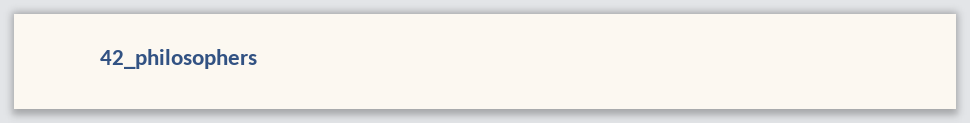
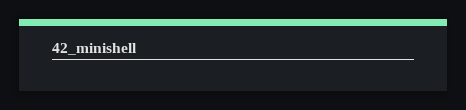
- 42_philosophers
+ 42_minishell

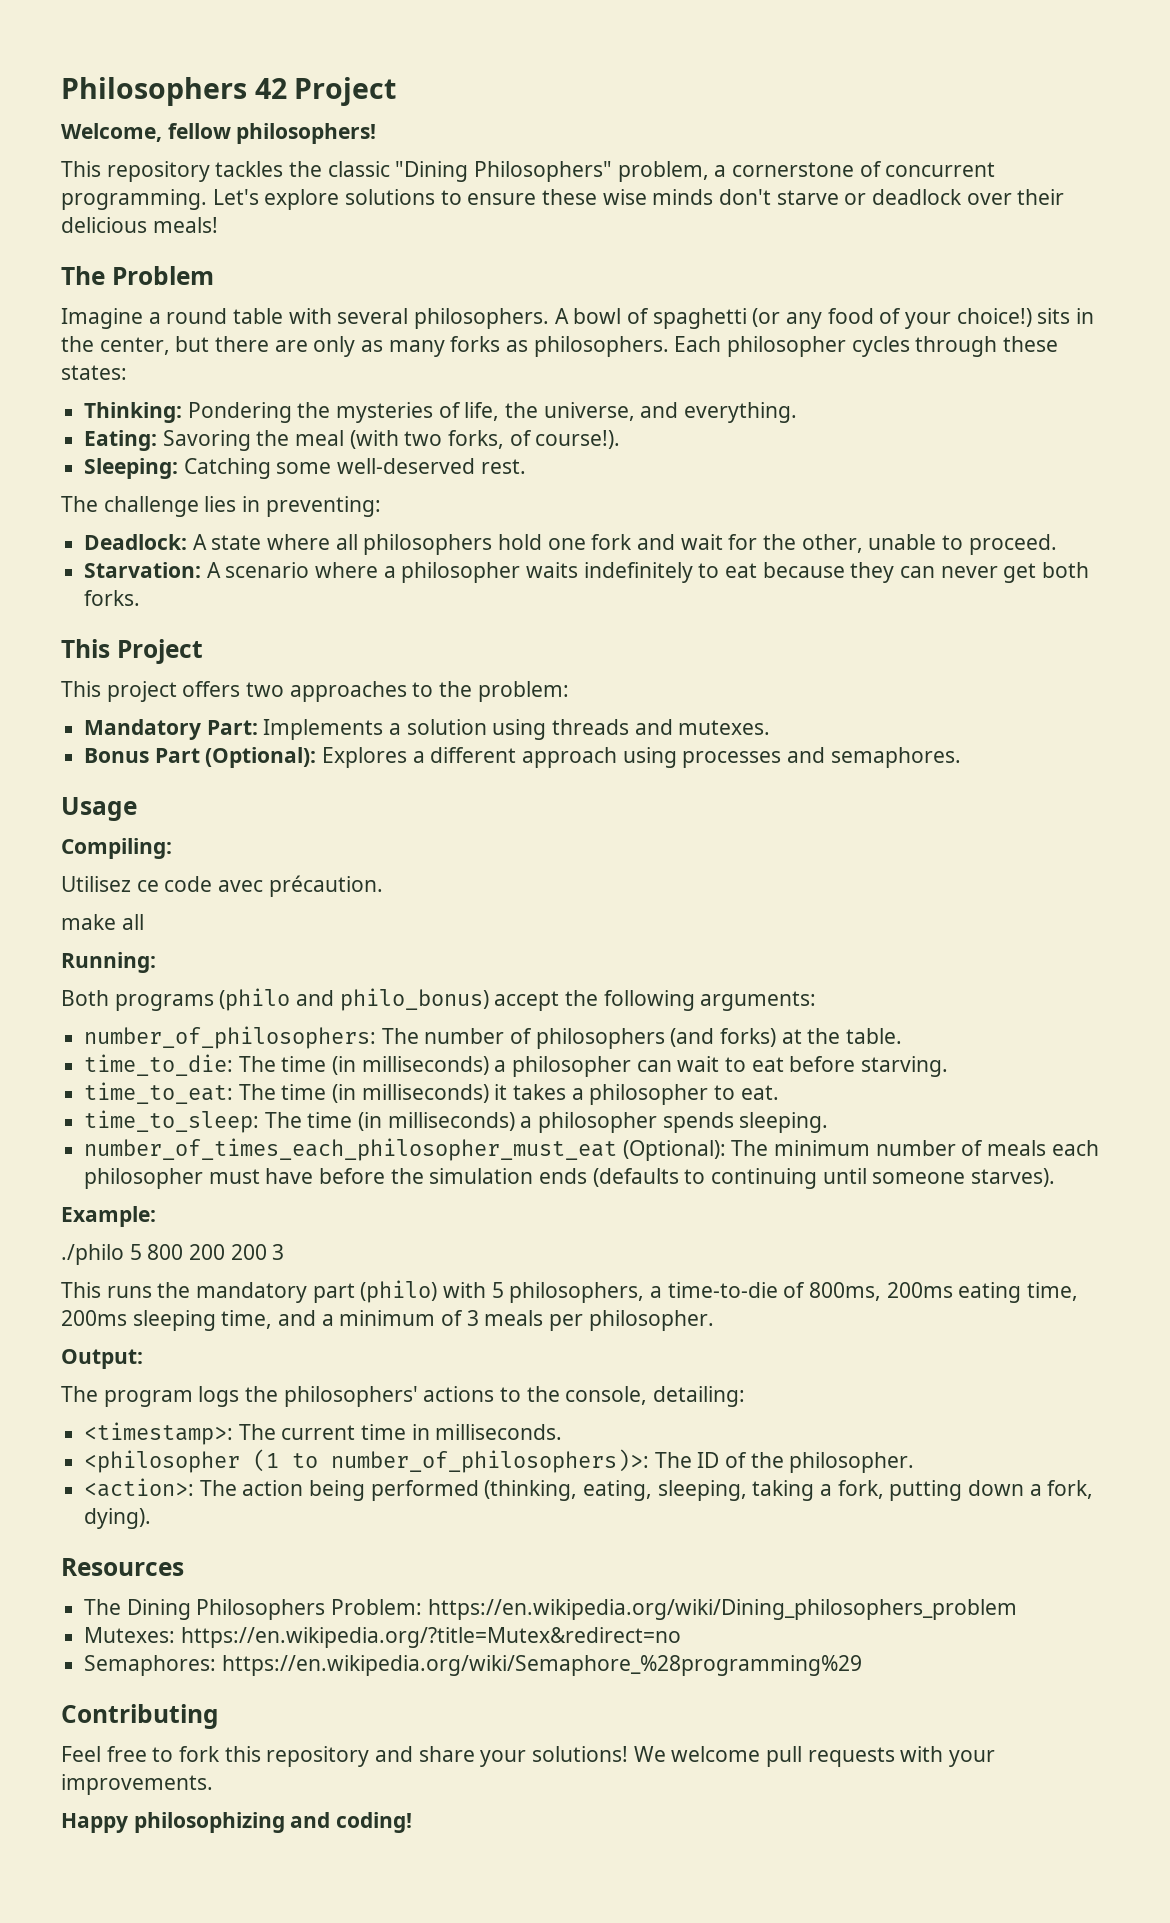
- 42_minishell
+ Philosophers 42 Project
+ Welcome, fellow philosophers!
+ This repository tackles the classic "Dining Philosophers" problem, a cornerstone of concurrent programming. Let's explore solutions to ensure these wise minds don't starve or deadlock over their delicious meals!
+ The Problem
+ Imagine a round table with several philosophers. A bowl of spaghetti (or any food of your choice!) sits in the center, but there are only as many forks as philosophers. Each philosopher cycles through these states:
+ Thinking: Pondering the mysteries of life, the universe, and everything.
+ Eating: Savoring the meal (with two forks, of course!).
+ Sleeping: Catching some well-deserved rest.
+ The challenge lies in preventing:
+ Deadlock: A state where all philosophers hold one fork and wait for the other, unable to proceed.
+ Starvation: A scenario where a philosopher waits indefinitely to eat because they can never get both forks.
+ This Project
+ This project offers two approaches to the problem:
+ Mandatory Part: Implements a solution using threads and mutexes.
+ Bonus Part (Optional): Explores a different approach using processes and semaphores.
+ Usage
+ Compiling:
+ Utilisez ce code avec précaution.
+ make all
+ Running:
+ Both programs (philo and philo_bonus) accept the following arguments:
+ number_of_philosophers: The number of philosophers (and forks) at the table.
+ time_to_die: The time (in milliseconds) a philosopher can wait to eat before starving.
+ time_to_eat: The time (in milliseconds) it takes a philosopher to eat.
+ time_to_sleep: The time (in milliseconds) a philosopher spends sleeping.
+ number_of_times_each_philosopher_must_eat (Optional): The minimum number of meals each philosopher must have before the simulation ends (defaults to continuing until someone starves).
+ Example:
+ ./philo 5 800 200 200 3
+ This runs the mandatory part (philo) with 5 philosophers, a time-to-die of 800ms, 200ms eating time, 200ms sleeping time, and a minimum of 3 meals per philosopher.
+ Output:
+ The program logs the philosophers' actions to the console, detailing:
+ <timestamp>: The current time in milliseconds.
+ <philosopher (1 to number_of_philosophers)>: The ID of the philosopher.
+ <action>: The action being performed (thinking, eating, sleeping, taking a fork, putting down a fork, dying).
+ Resources
+ The Dining Philosophers Problem: https://en.wikipedia.org/wiki/Dining_philosophers_problem
+ Mutexes: https://en.wikipedia.org/?title=Mutex&redirect=no
+ Semaphores: https://en.wikipedia.org/wiki/Semaphore_%28programming%29
+ Contributing
+ Feel free to fork this repository and share your solutions! We welcome pull requests with your improvements.
+ Happy philosophizing and coding!

